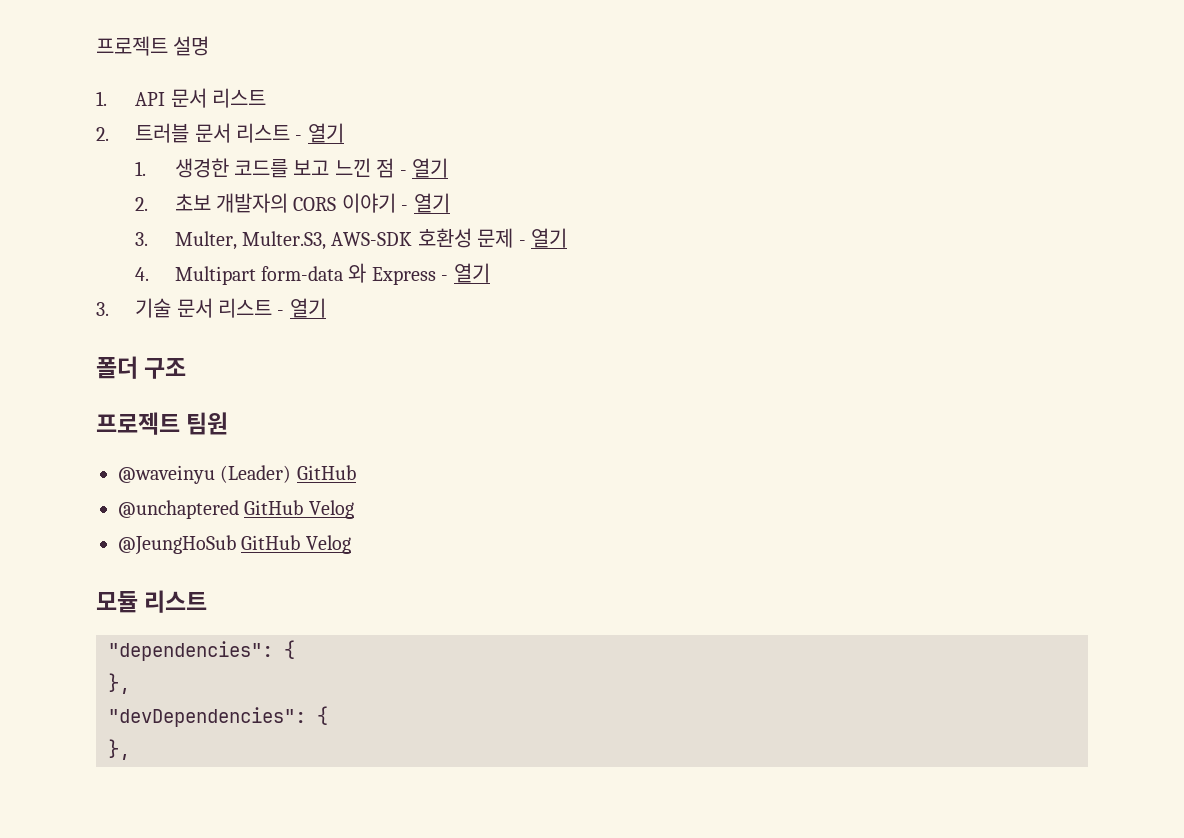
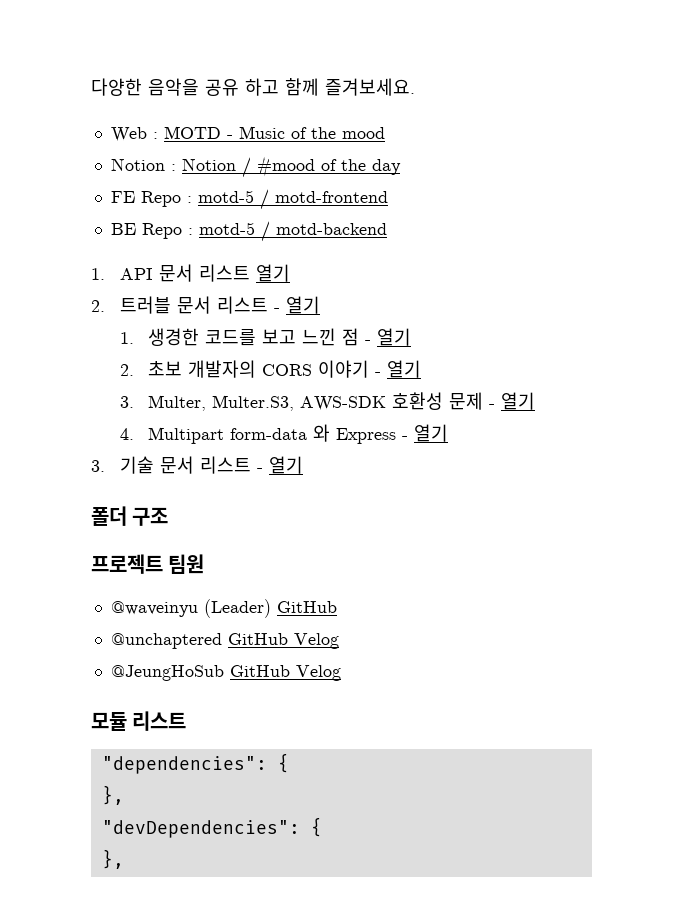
- 프로젝트 설명
+ 다양한 음악을 공유 하고 함께 즐겨보세요.
+ Web : MOTD - Music of the mood
+ Notion : Notion / #mood of the day
+ FE Repo : motd-5 / motd-frontend
+ BE Repo : motd-5 / motd-backend
- 1. API 문서 리스트
+ 1. API 문서 리스트 열기

